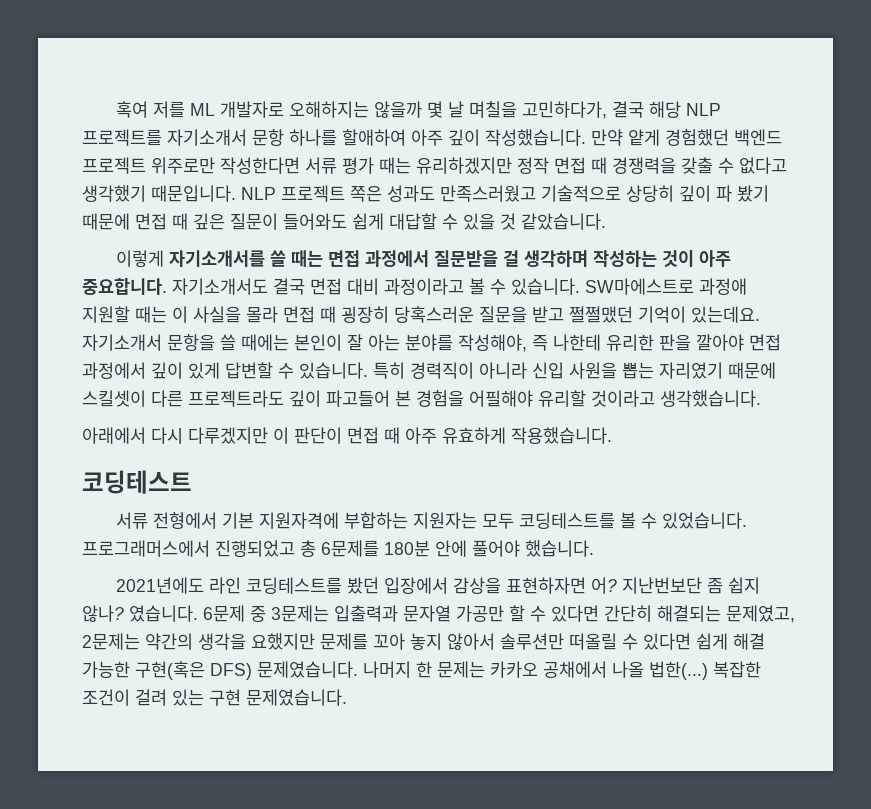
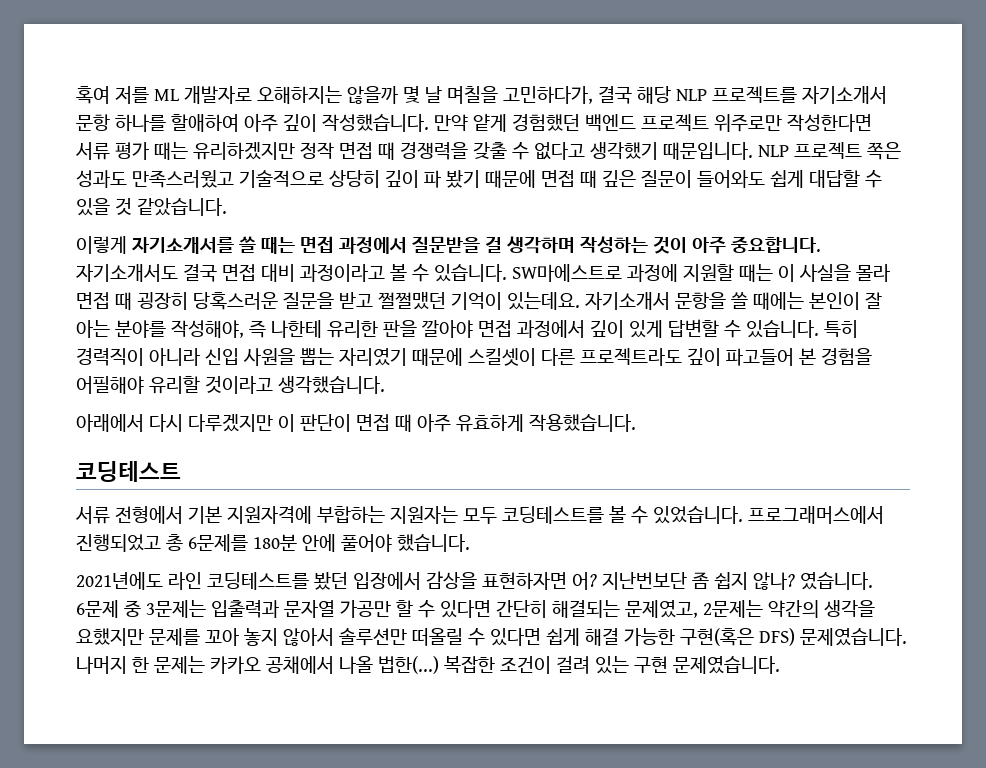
- SW마에스트로 과정애 지원할 때는 이 사실을 몰라 면접 때 굉장히 당혹스러운 질문을 받고 쩔쩔맸던 기억이 있는데요.
+ SW마에스트로 과정에 지원할 때는 이 사실을 몰라 면접 때 굉장히 당혹스러운 질문을 받고 쩔쩔맸던 기억이 있는데요.

